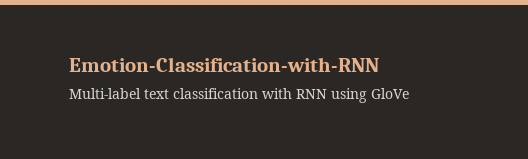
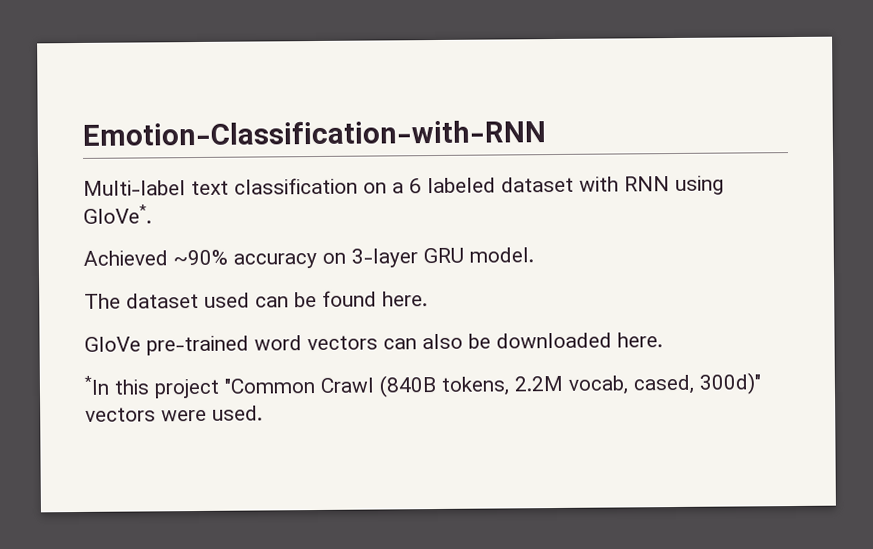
- Multi-label text classification with RNN using GloVe
+ Multi-label text classification on a 6 labeled dataset with RNN using GloVe*.
+ Achieved ~90% accuracy on 3-layer GRU model.
+ The dataset used can be found here.
+ GloVe pre-trained word vectors can also be downloaded here.
+ *In this project "Common Crawl (840B tokens, 2.2M vocab, cased, 300d)" vectors were used.

